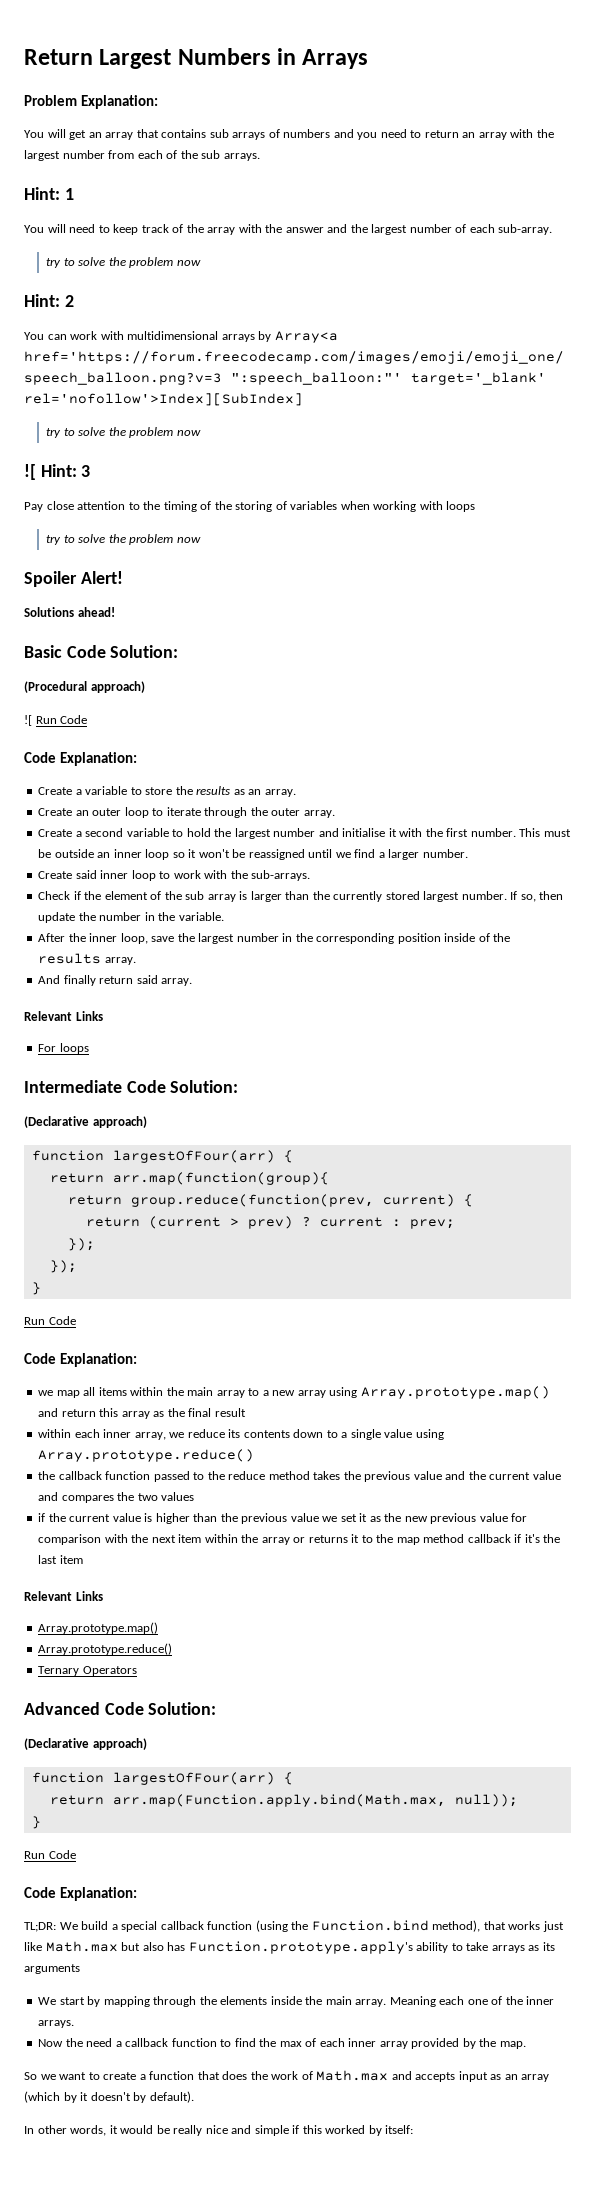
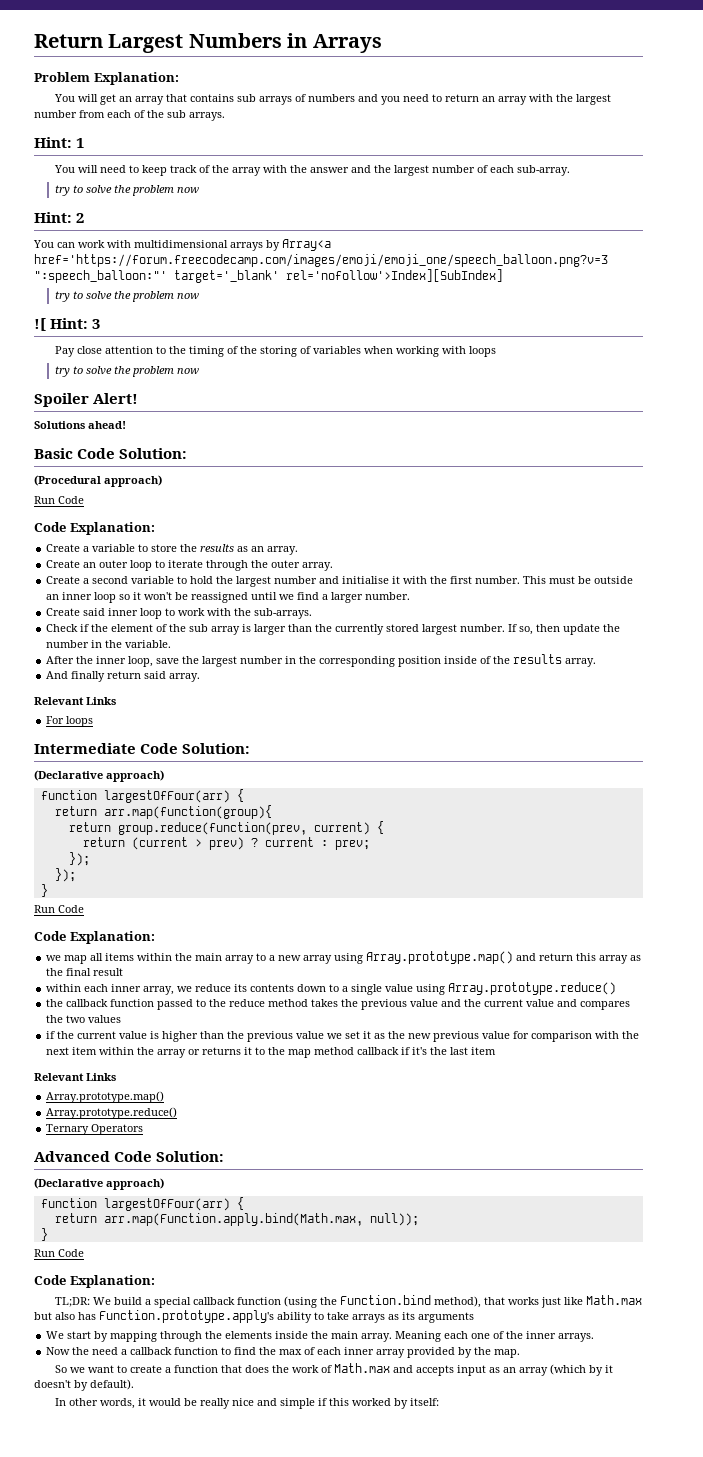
  (Procedural approach)
- ![ Run Code
+ Run Code

